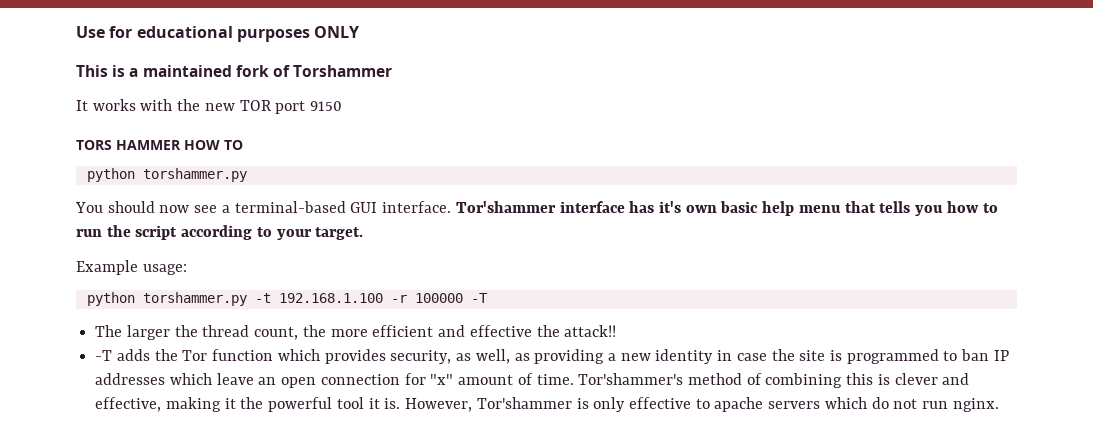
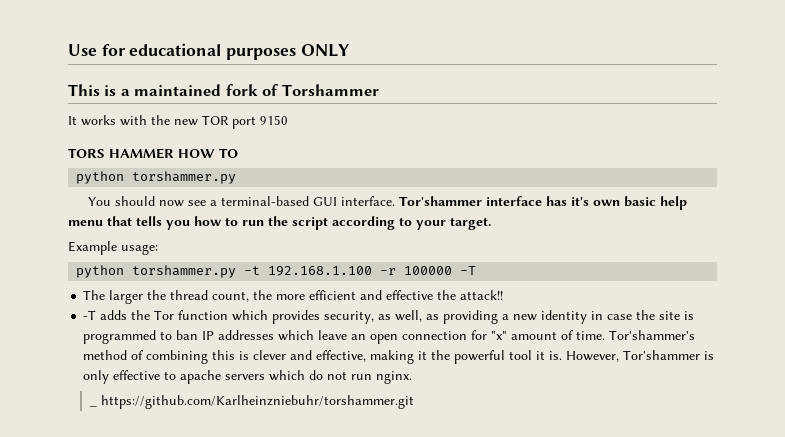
+ _ https://github.com/Karlheinzniebuhr/torshammer.git

